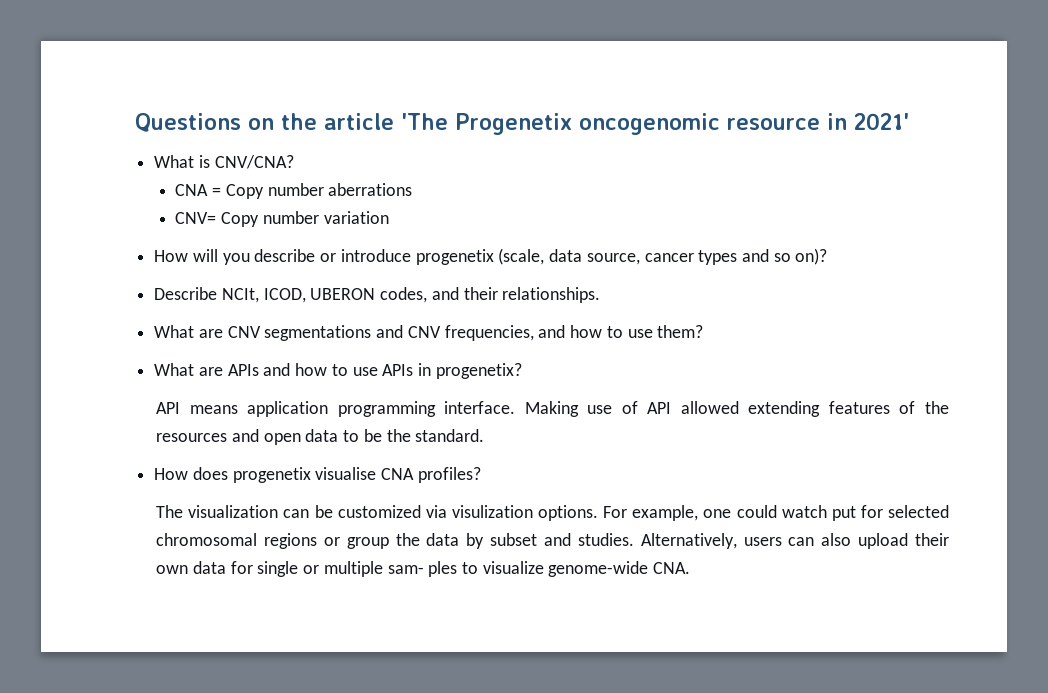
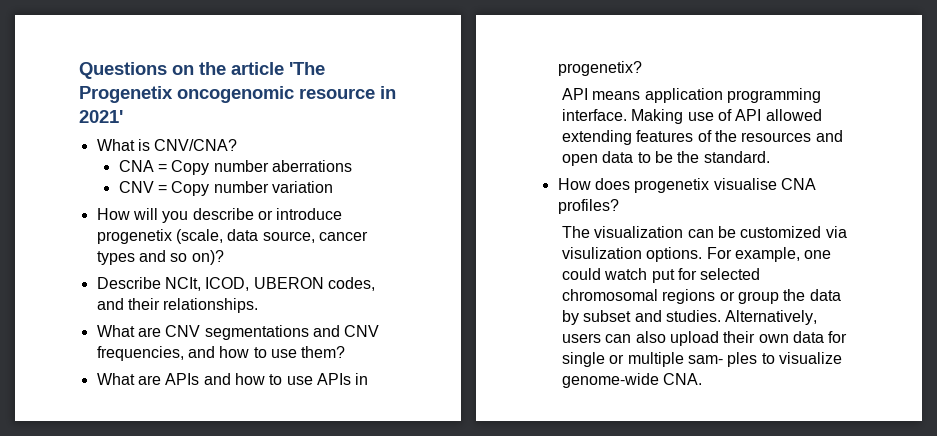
- CNV= Copy number variation
+ CNV = Copy number variation

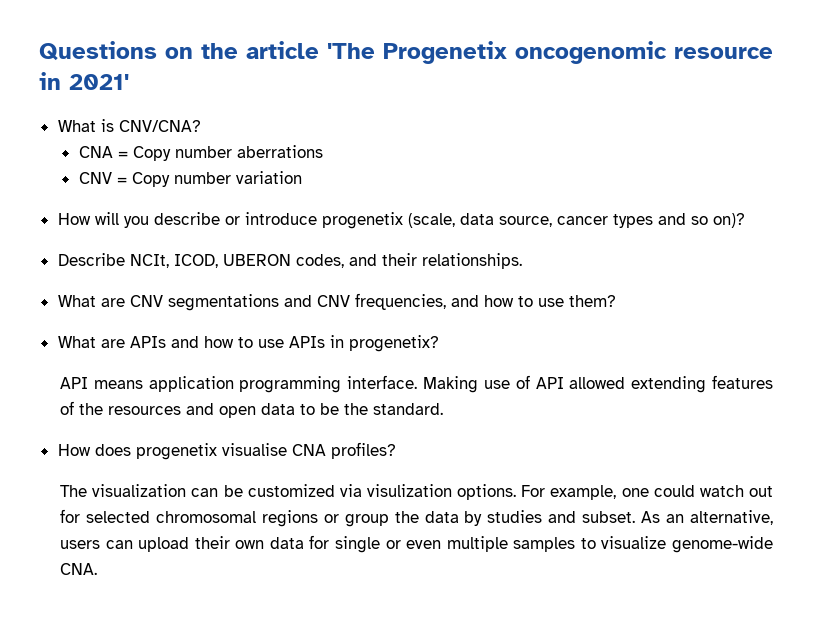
- For example, one could watch put for selected chromosomal regions or group the data by subset and studies. Alternatively, users can also upload their own data for single or multiple sam- ples to visualize genome-wide CNA.
+ For example, one could watch out for selected chromosomal regions or group the data by studies and subset. As an alternative, users can upload their own data for single or even multiple samples to visualize genome-wide CNA.

